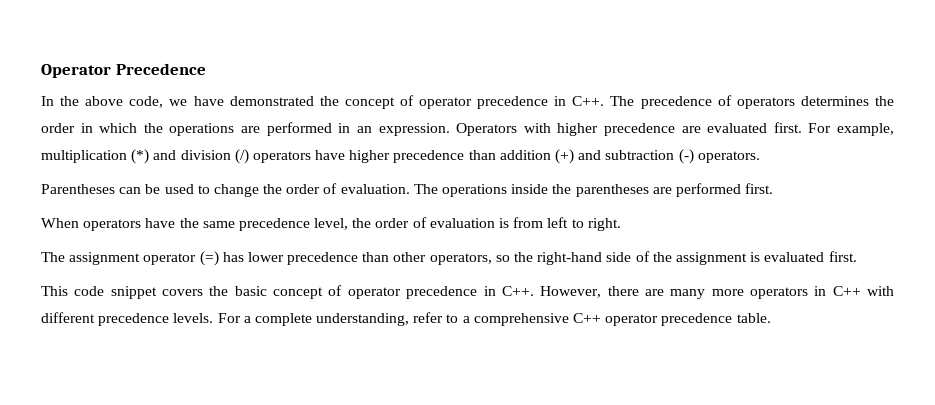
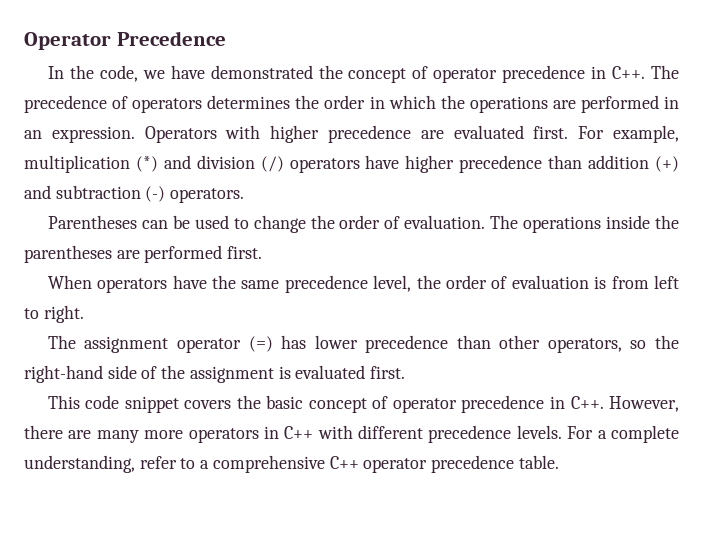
- In the above code, we have demonstrated the concept of operator precedence in C++. The precedence of operators determines the order in which the operations are performed in an expression.
+ In the code, we have demonstrated the concept of operator precedence in C++. The precedence of operators determines the order in which the operations are performed in an expression.

